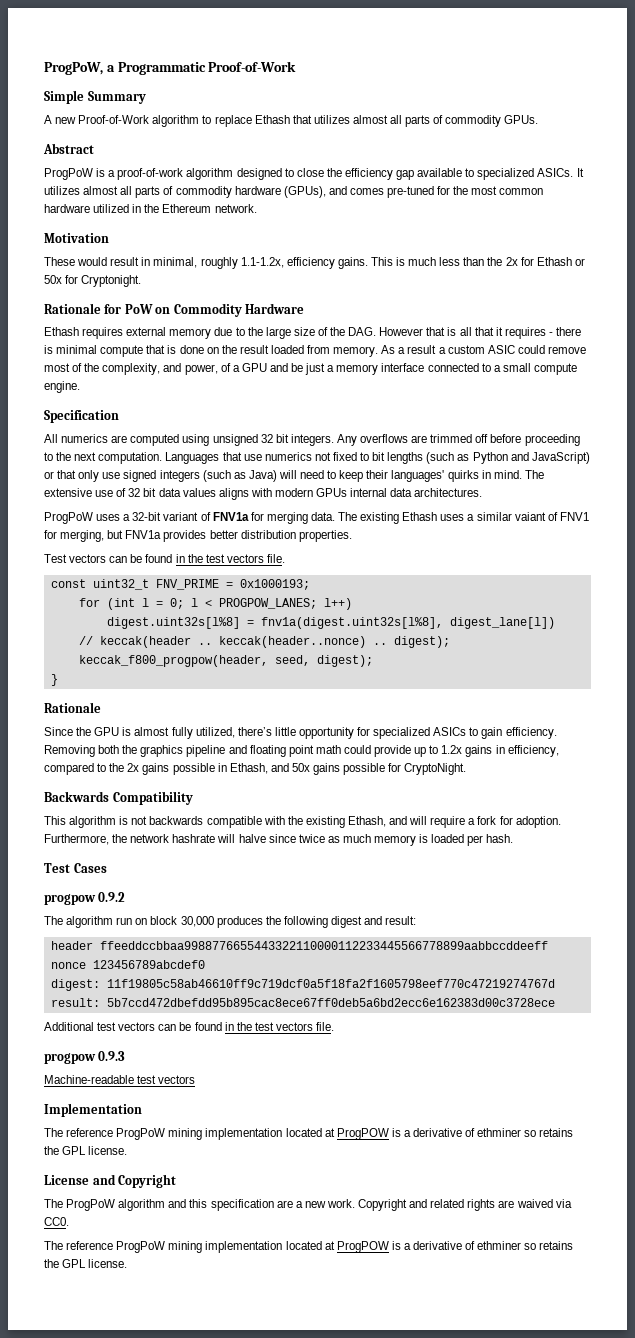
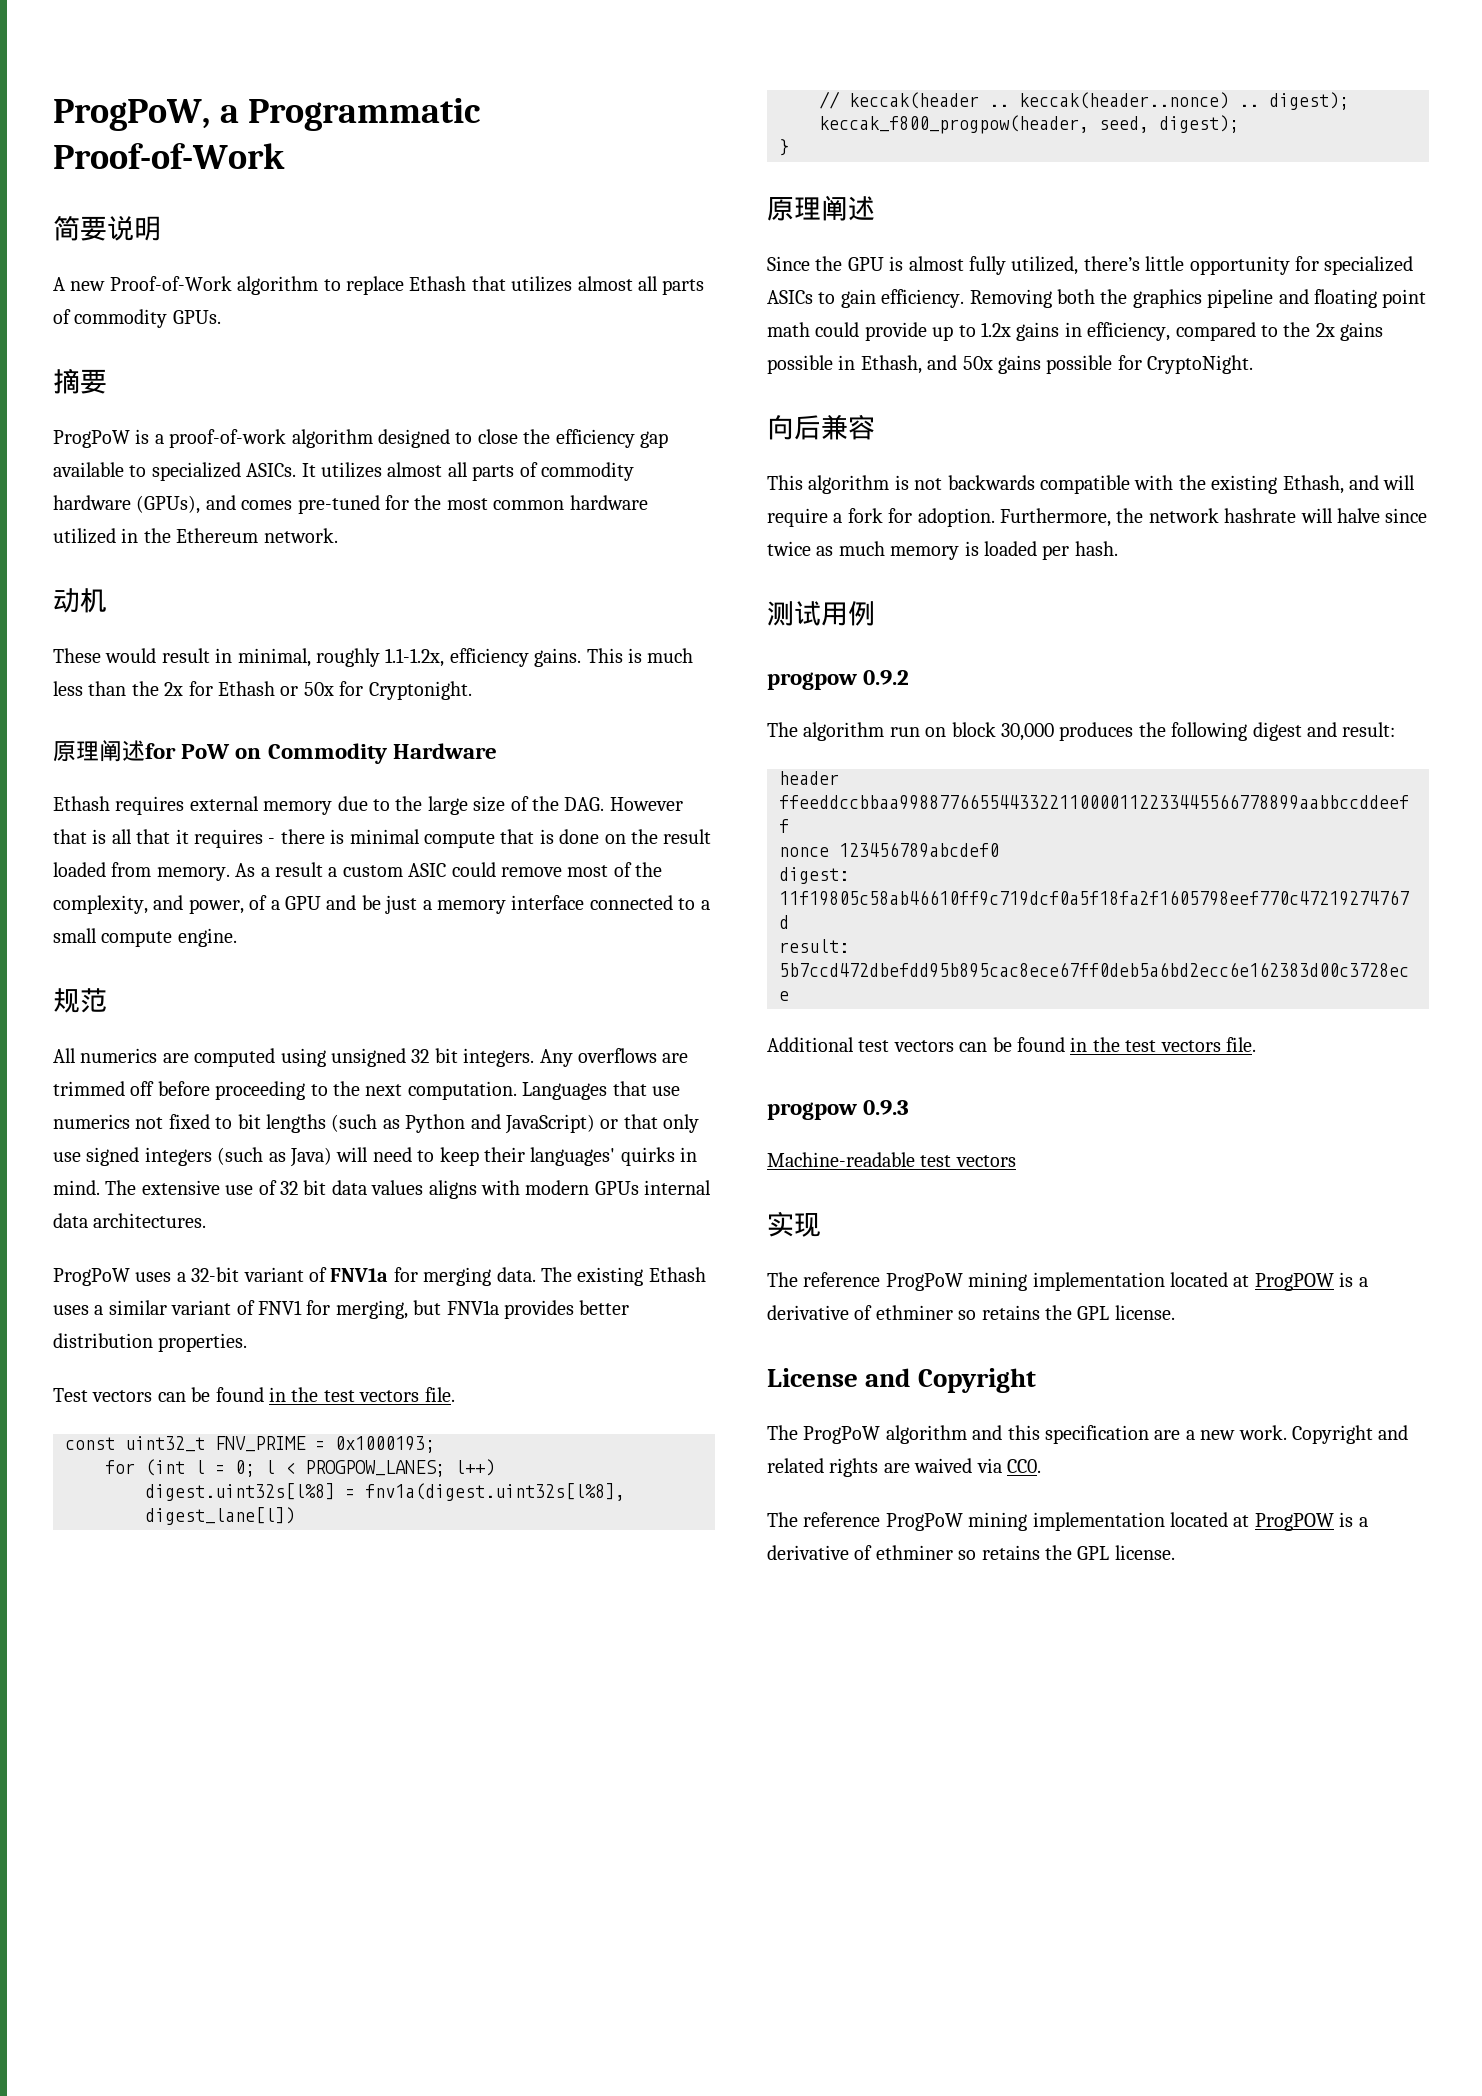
- Simple Summary
+ 简要说明
- Abstract
+ 摘要
- Motivation
+ 动机
- Rationale for PoW on Commodity Hardware
+ 原理阐述for PoW on Commodity Hardware
- Specification
+ 规范
- The existing Ethash uses a similar vaiant of FNV1 for merging, but FNV1a provides better distribution properties.
+ The existing Ethash uses a similar variant of FNV1 for merging, but FNV1a provides better distribution properties.
  }
- Rationale
+ 原理阐述
- Backwards Compatibility
+ 向后兼容
- Test Cases
+ 测试用例
- Implementation
+ 实现

